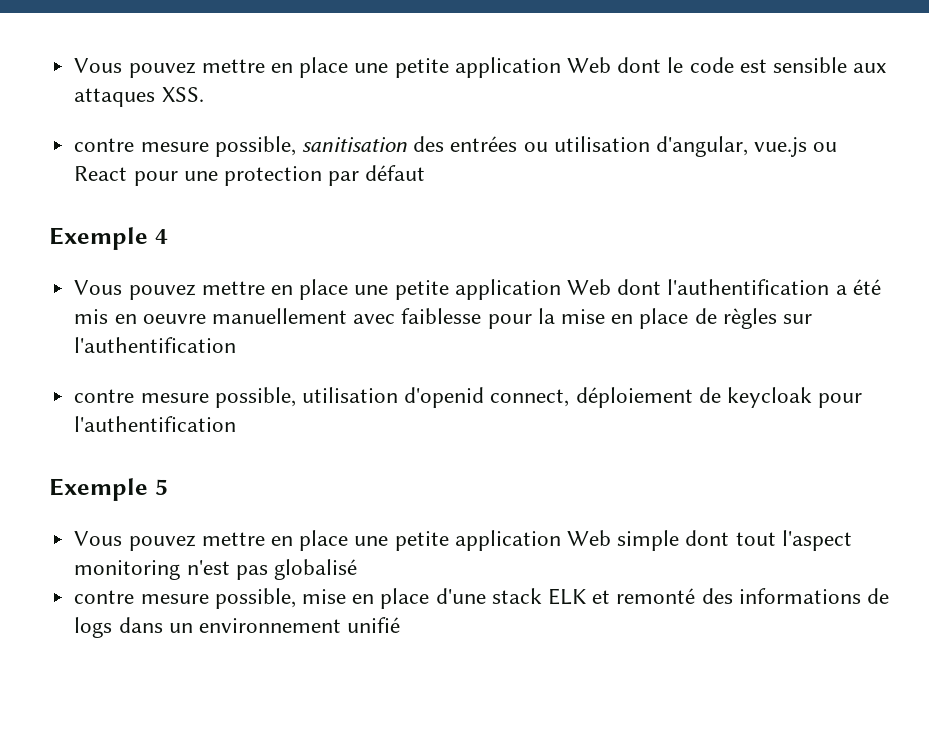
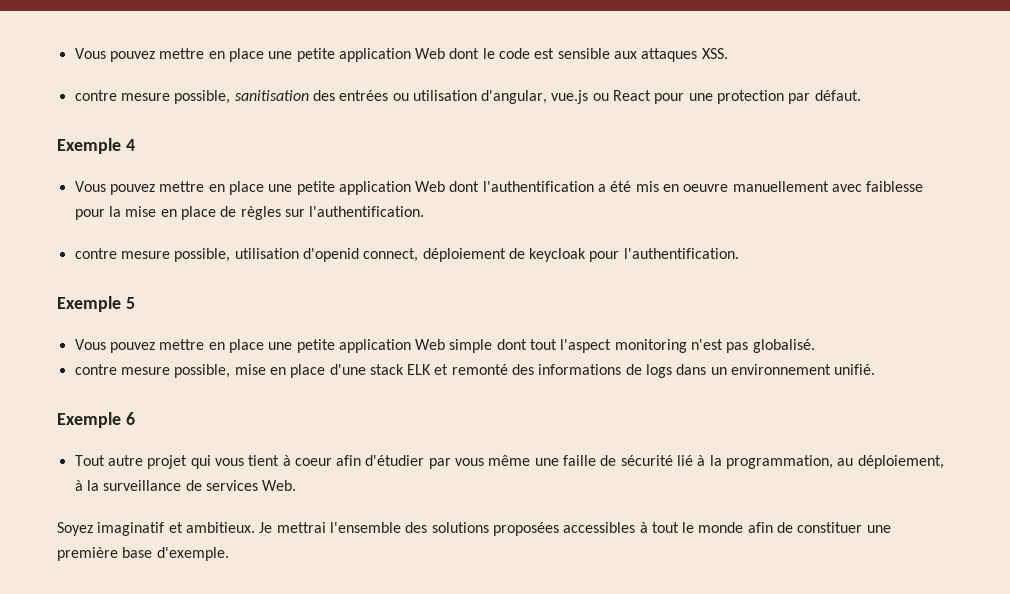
- contre mesure possible, sanitisation des entrées ou utilisation d'angular, vue.js ou React pour une protection par défaut
+ contre mesure possible, sanitisation des entrées ou utilisation d'angular, vue.js ou React pour une protection par défaut.
- Vous pouvez mettre en place une petite application Web dont l'authentification a été mis en oeuvre manuellement avec faiblesse pour la mise en place de règles sur l'authentification
+ Vous pouvez mettre en place une petite application Web dont l'authentification a été mis en oeuvre manuellement avec faiblesse pour la mise en place de règles sur l'authentification.
- contre mesure possible, utilisation d'openid connect, déploiement de keycloak pour l'authentification
+ contre mesure possible, utilisation d'openid connect, déploiement de keycloak pour l'authentification.
- Vous pouvez mettre en place une petite application Web simple dont tout l'aspect monitoring n'est pas globalisé
+ Vous pouvez mettre en place une petite application Web simple dont tout l'aspect monitoring n'est pas globalisé.
- contre mesure possible, mise en place d'une stack ELK et remonté des informations de logs dans un environnement unifié
+ contre mesure possible, mise en place d'une stack ELK et remonté des informations de logs dans un environnement unifié.
+ Exemple 6
+ Tout autre projet qui vous tient à coeur afin d'étudier par vous même une faille de sécurité lié à la programmation, au déploiement, à la surveillance de services Web.
+ Soyez imaginatif et ambitieux. Je mettrai l'ensemble des solutions proposées accessibles à tout le monde afin de constituer une première base d'exemple.

